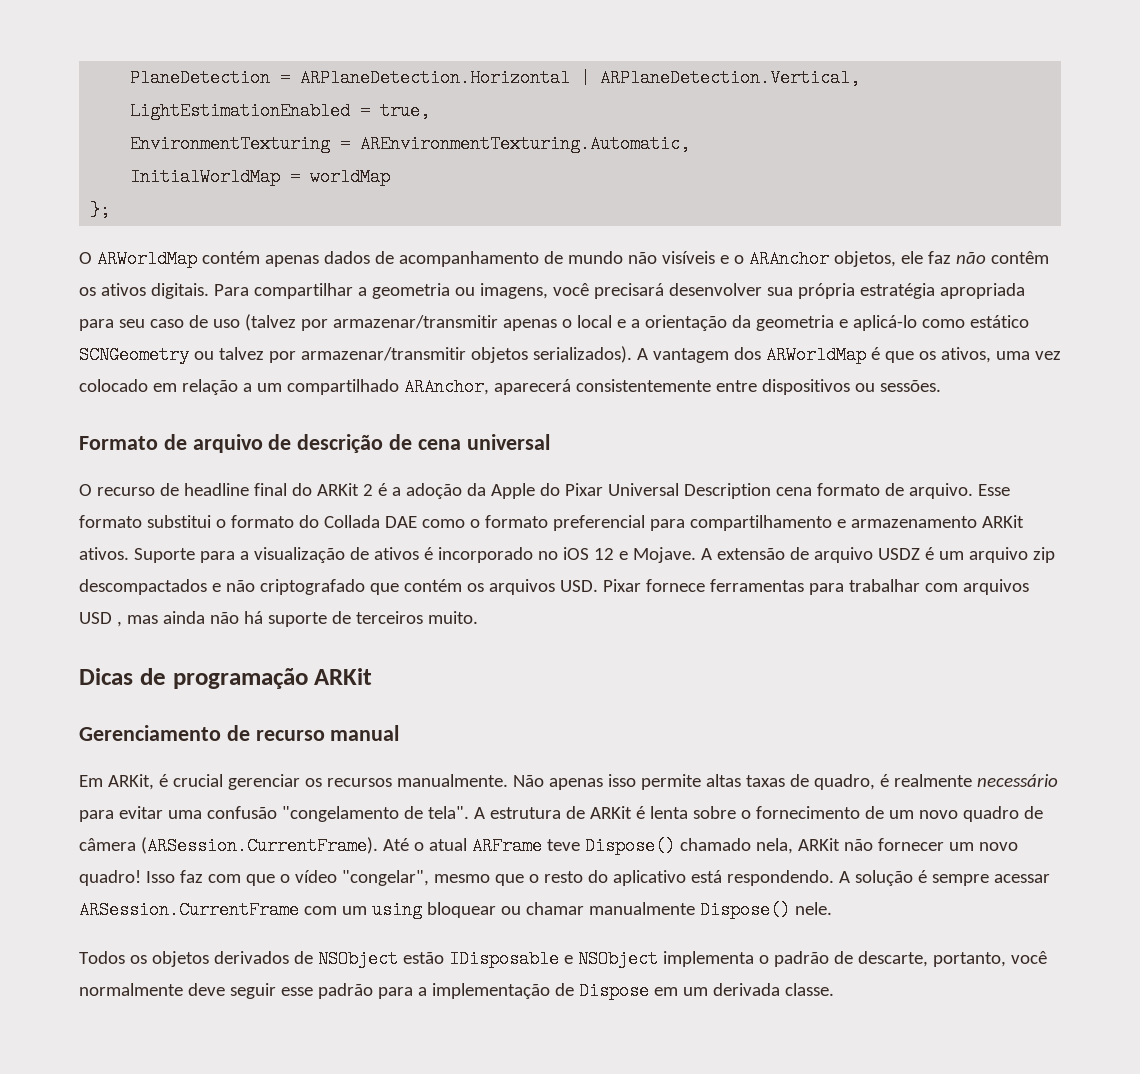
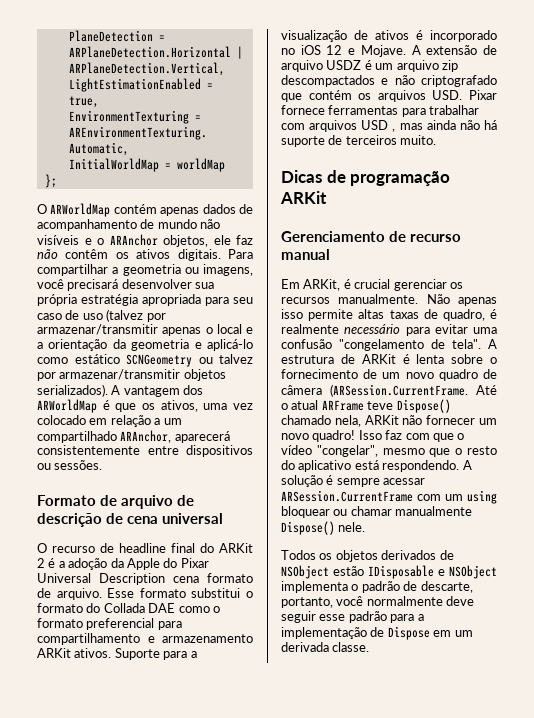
- A estrutura de ARKit é lenta sobre o fornecimento de um novo quadro de câmera (ARSession.CurrentFrame). Até o atual ARFrame teve Dispose() chamado nela, ARKit não fornecer um novo quadro!
+ A estrutura de ARKit é lenta sobre o fornecimento de um novo quadro de câmera (ARSession.CurrentFrame. Até o atual ARFrame teve Dispose() chamado nela, ARKit não fornecer um novo quadro!

